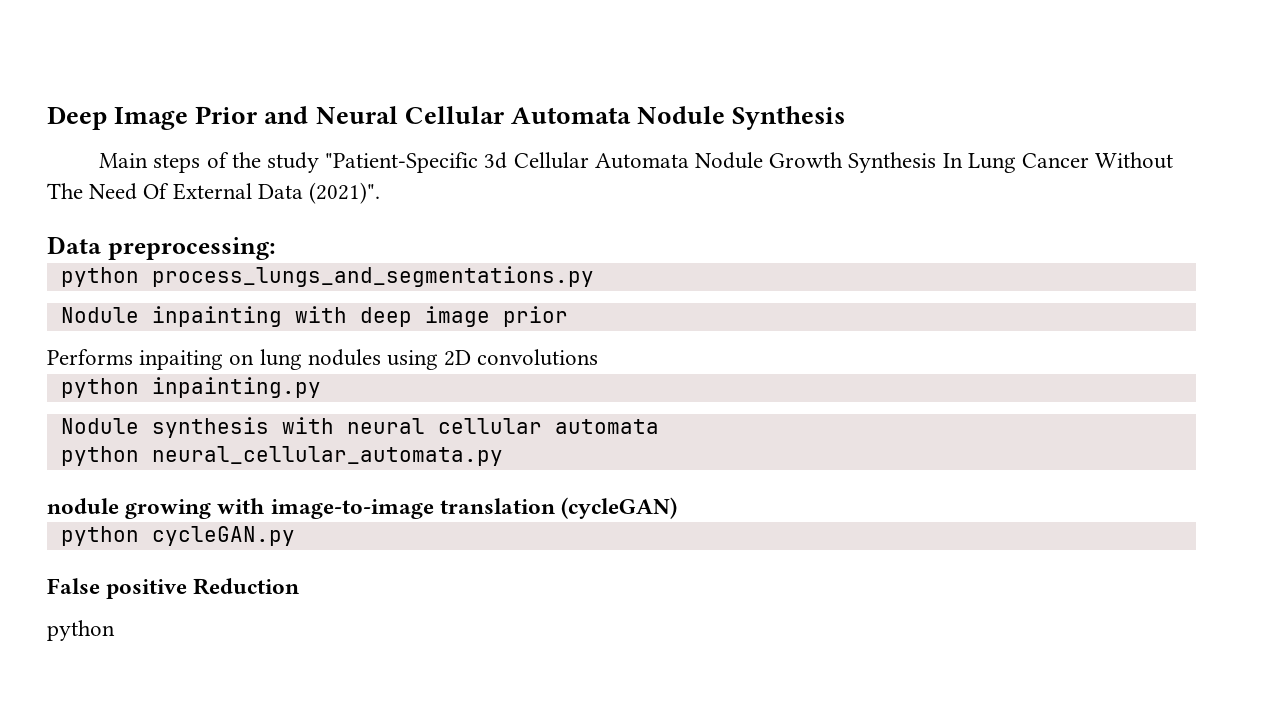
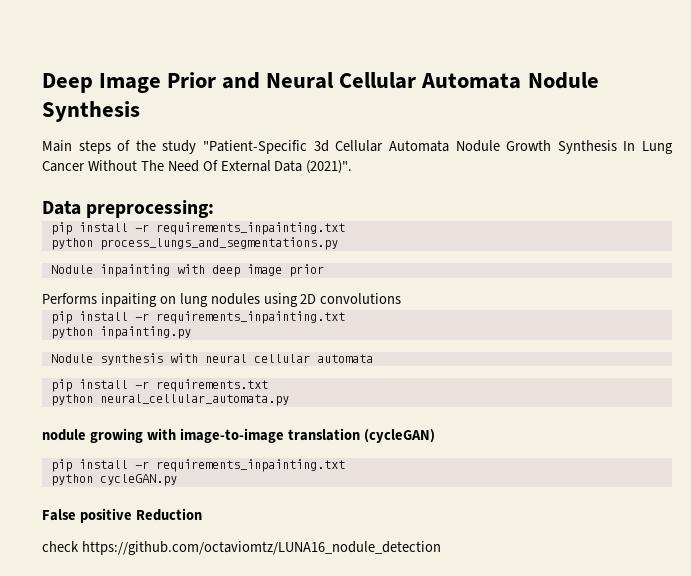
  Data preprocessing:
+ pip install -r requirements_inpainting.txt
  Performs inpaiting on lung nodules using 2D convolutions
+ pip install -r requirements_inpainting.txt
+ pip install -r requirements.txt
  nodule growing with image-to-image translation (cycleGAN)
+ pip install -r requirements_inpainting.txt
  False positive Reduction
- python
+ check https://github.com/octaviomtz/LUNA16_nodule_detection

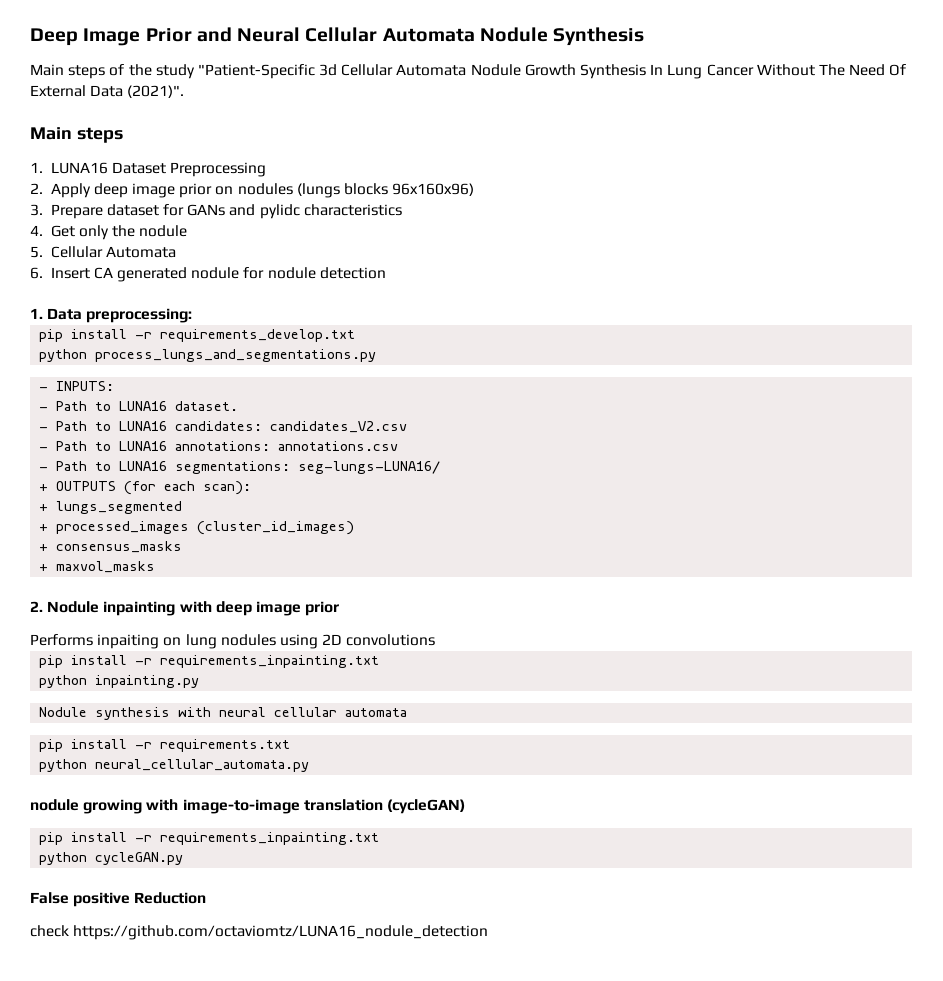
  Main steps of the study "Patient-Specific 3d Cellular Automata Nodule Growth Synthesis In Lung Cancer Without The Need Of External Data (2021)".
- Data preprocessing:
- pip install -r requirements_inpainting.txt
+ Main steps
+ 1. LUNA16 Dataset Preprocessing
+ 2. Apply deep image prior on nodules (lungs blocks 96x160x96)
+ 3. Prepare dataset for GANs and pylidc characteristics
+ 4. Get only the nodule
+ 5. Cellular Automata
+ 6. Insert CA generated nodule for nodule detection
+ 1. Data preprocessing:
+ pip install -r requirements_develop.txt
- Nodule inpainting with deep image prior
+ - INPUTS:
+ - Path to LUNA16 dataset.
+ - Path to LUNA16 candidates: candidates_V2.csv
+ - Path to LUNA16 annotations: annotations.csv
+ - Path to LUNA16 segmentations: seg-lungs-LUNA16/
+ + OUTPUTS (for each scan):
+ + lungs_segmented
+ + processed_images (cluster_id_images)
+ + consensus_masks
+ + maxvol_masks
+ 2. Nodule inpainting with deep image prior

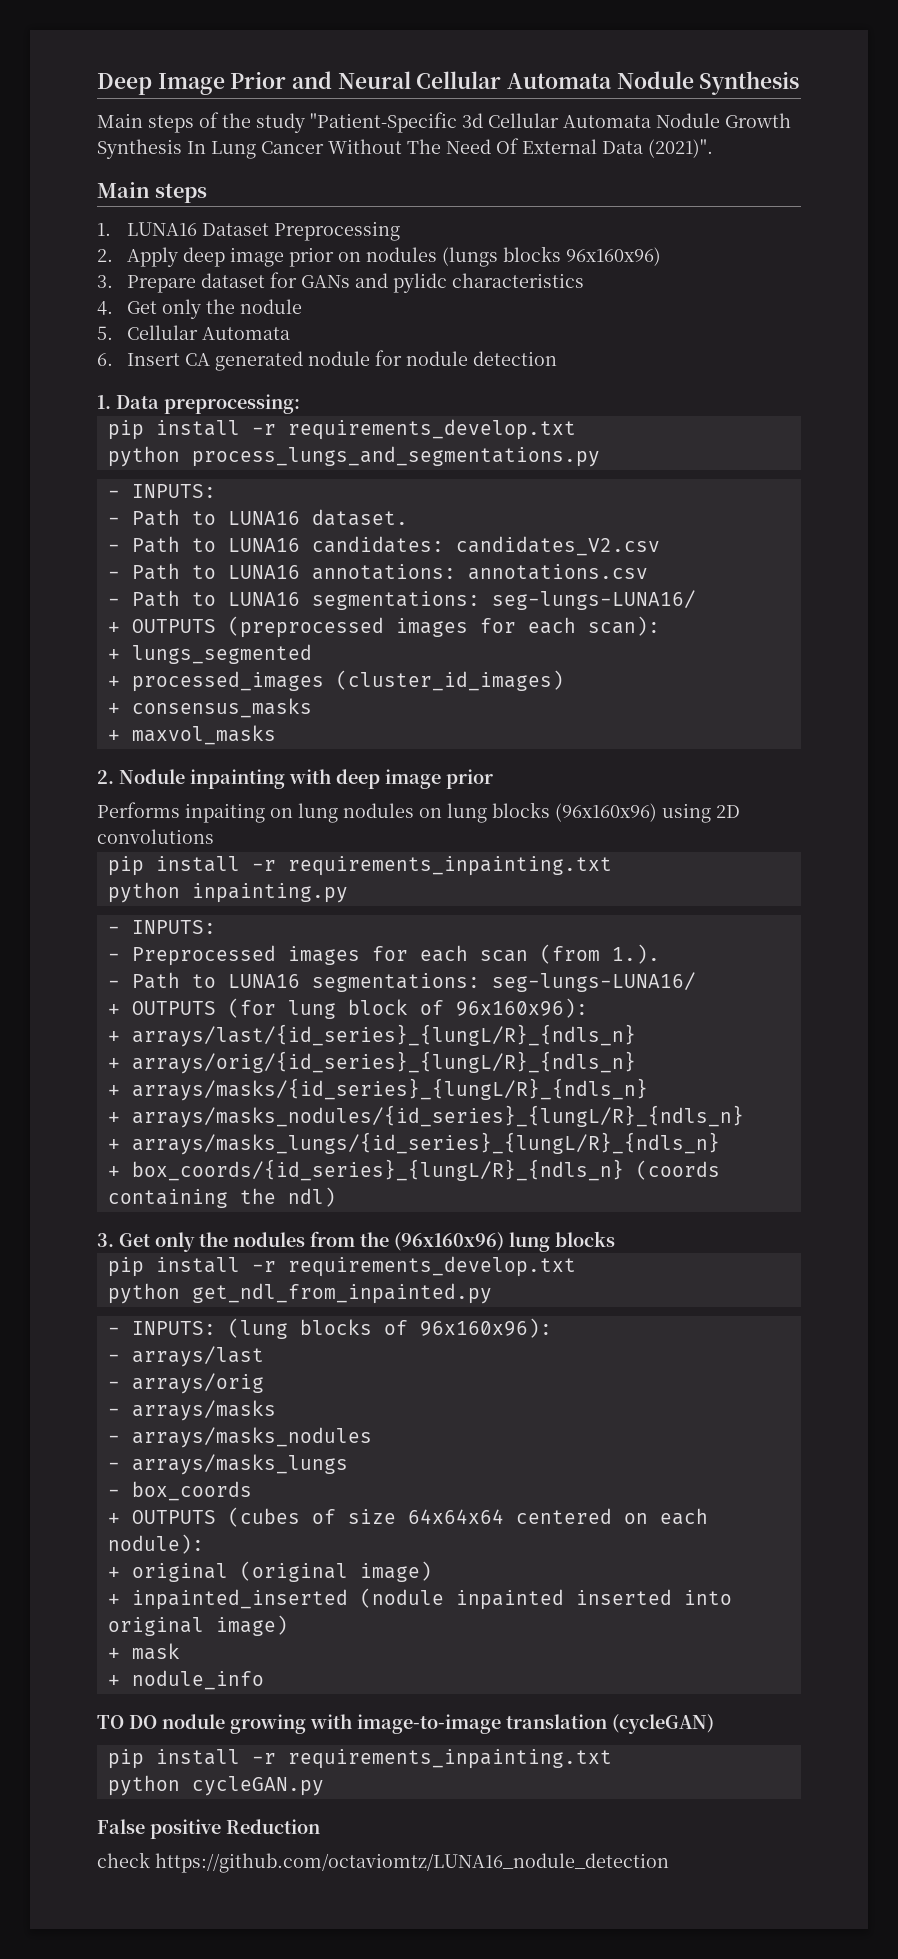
- + OUTPUTS (for each scan):
+ + OUTPUTS (preprocessed images for each scan):
- Performs inpaiting on lung nodules using 2D convolutions
+ Performs inpaiting on lung nodules on lung blocks (96x160x96) using 2D convolutions
  python inpainting.py
- Nodule synthesis with neural cellular automata
- pip install -r requirements.txt
- python neural_cellular_automata.py
- nodule growing with image-to-image translation (cycleGAN)
+ - INPUTS:
+ - Preprocessed images for each scan (from 1.).
+ - Path to LUNA16 segmentations: seg-lungs-LUNA16/
+ + OUTPUTS (for lung block of 96x160x96):
+ + arrays/last/{id_series}_{lungL/R}_{ndls_n}
+ + arrays/orig/{id_series}_{lungL/R}_{ndls_n}
+ + arrays/masks/{id_series}_{lungL/R}_{ndls_n}
+ + arrays/masks_nodules/{id_series}_{lungL/R}_{ndls_n}
+ + arrays/masks_lungs/{id_series}_{lungL/R}_{ndls_n}
+ + box_coords/{id_series}_{lungL/R}_{ndls_n} (coords containing the ndl)
+ 3. Get only the nodules from the (96x160x96) lung blocks
+ pip install -r requirements_develop.txt
+ python get_ndl_from_inpainted.py
+ - INPUTS: (lung blocks of 96x160x96):
+ - arrays/last
+ - arrays/orig
+ - arrays/masks
+ - arrays/masks_nodules
+ - arrays/masks_lungs
+ - box_coords
+ + OUTPUTS (cubes of size 64x64x64 centered on each nodule):
+ + original (original image)
+ + inpainted_inserted (nodule inpainted inserted into original image)
+ + mask
+ + nodule_info
+ TO DO nodule growing with image-to-image translation (cycleGAN)

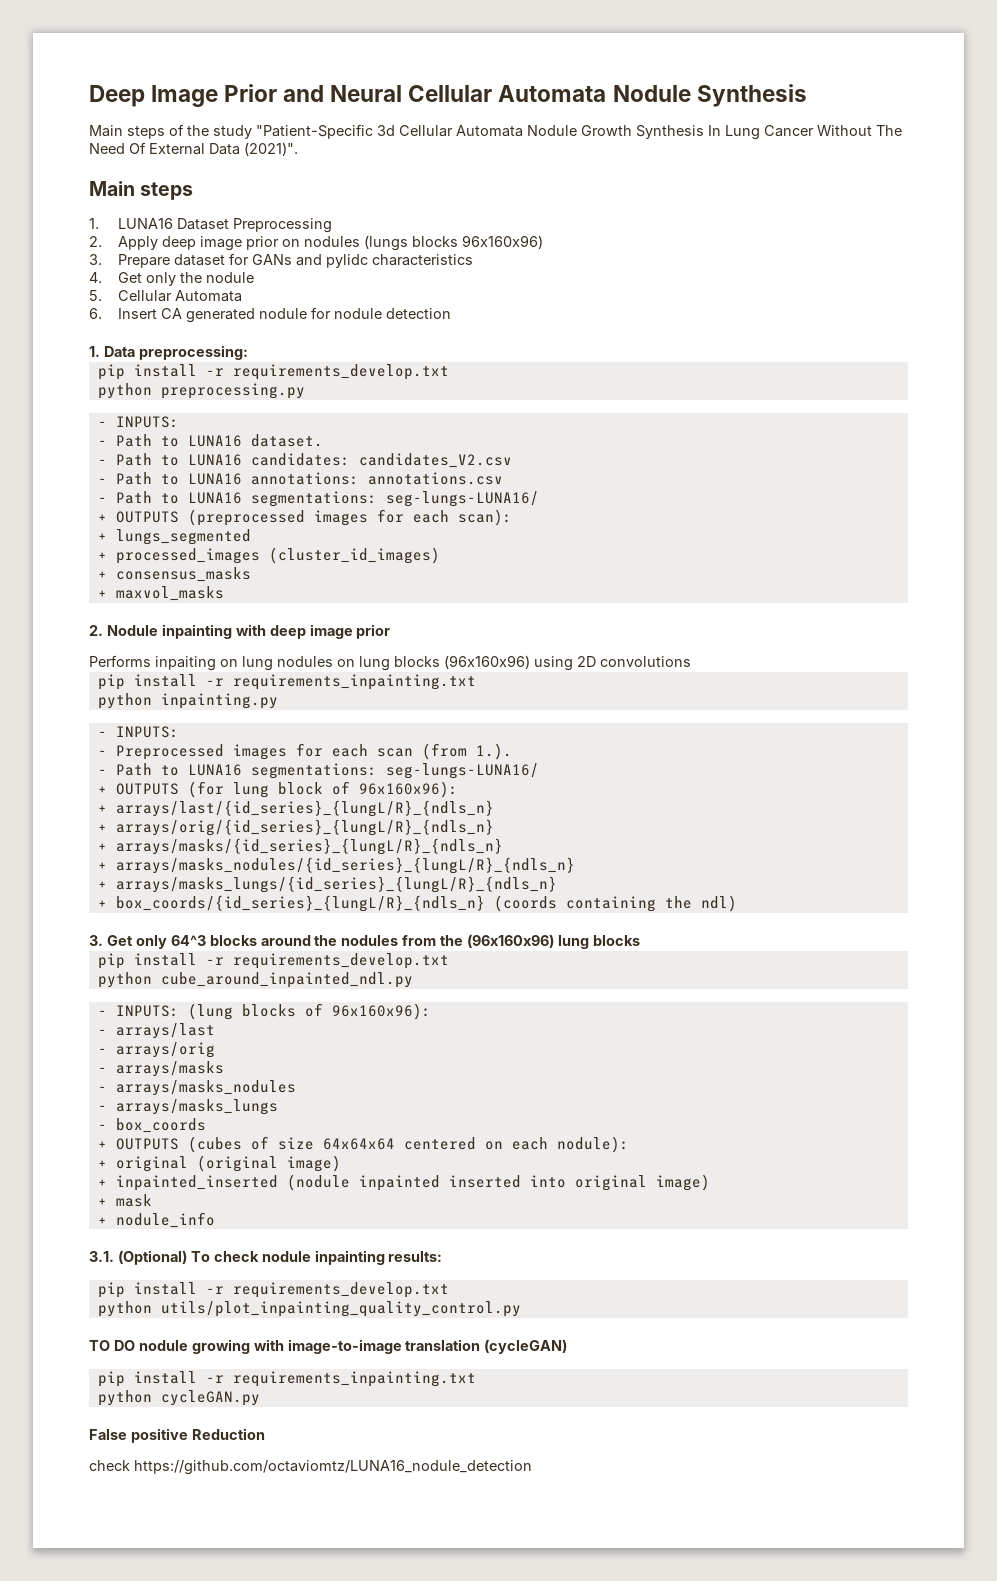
- python process_lungs_and_segmentations.py
+ python preprocessing.py
- 3. Get only the nodules from the (96x160x96) lung blocks
+ 3. Get only 64^3 blocks around the nodules from the (96x160x96) lung blocks
- python get_ndl_from_inpainted.py
+ python cube_around_inpainted_ndl.py
+ 3.1. (Optional) To check nodule inpainting results:
+ pip install -r requirements_develop.txt
+ python utils/plot_inpainting_quality_control.py

